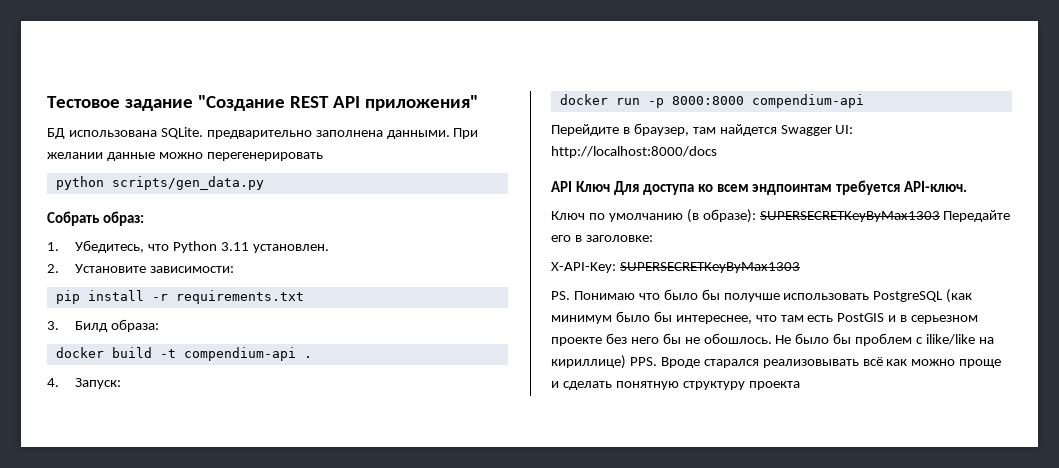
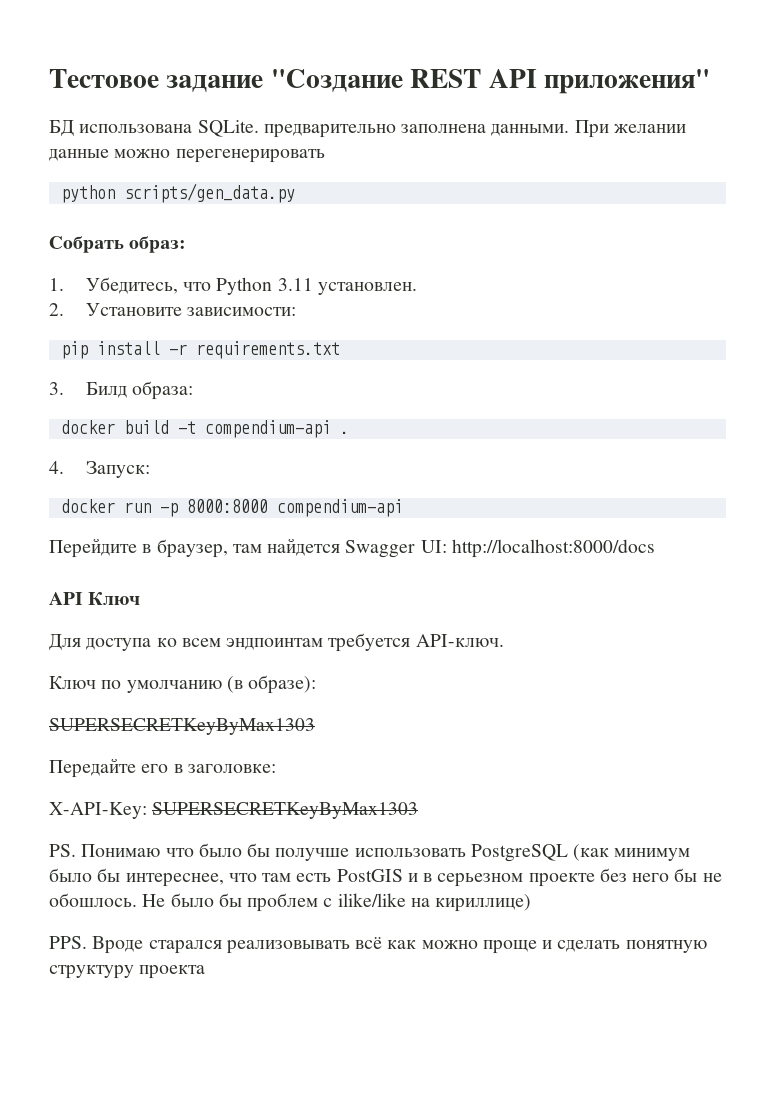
- API Ключ Для доступа ко всем эндпоинтам требуется API-ключ.
+ API Ключ
+ Для доступа ко всем эндпоинтам требуется API-ключ.
- Ключ по умолчанию (в образе): SUPERSECRETKeyByMax1303 Передайте его в заголовке:
+ Ключ по умолчанию (в образе):
+ SUPERSECRETKeyByMax1303
+ Передайте его в заголовке:
- Не было бы проблем с ilike/like на кириллице) PPS. Вроде старался реализовывать всё как можно проще и сделать понятную структуру проекта
+ Не было бы проблем с ilike/like на кириллице)
+ PPS. Вроде старался реализовывать всё как можно проще и сделать понятную структуру проекта

